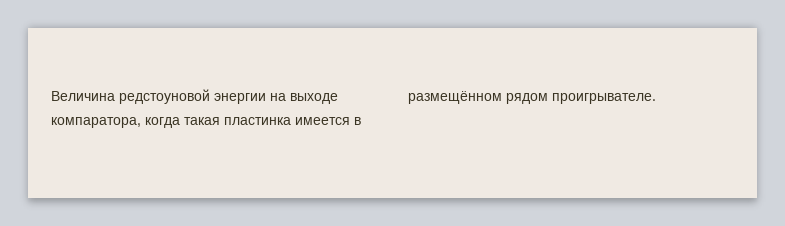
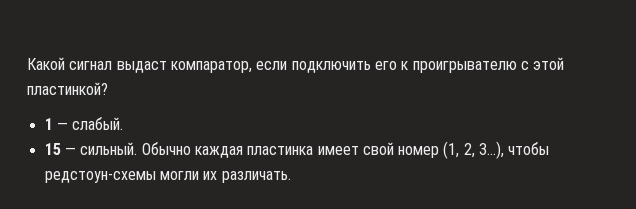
- Величина редстоуновой энергии на выходе компаратора, когда такая пластинка имеется в размещённом рядом проигрывателе.
+ Какой сигнал выдаст компаратор, если подключить его к проигрывателю с этой пластинкой?
+ 1 — слабый.
+ 15 — сильный. Обычно каждая пластинка имеет свой номер (1, 2, 3...), чтобы редстоун-схемы могли их различать.

